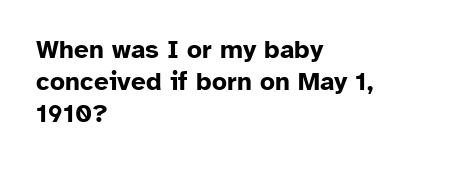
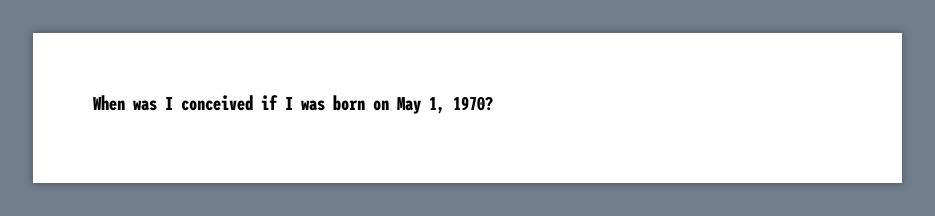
- When was I or my baby conceived if born on May 1, 1910?
+ When was I conceived if I was born on May 1, 1970?

